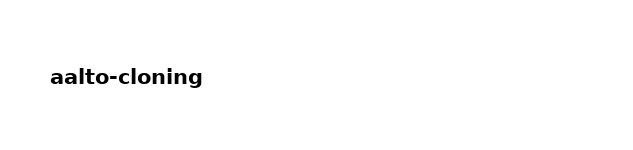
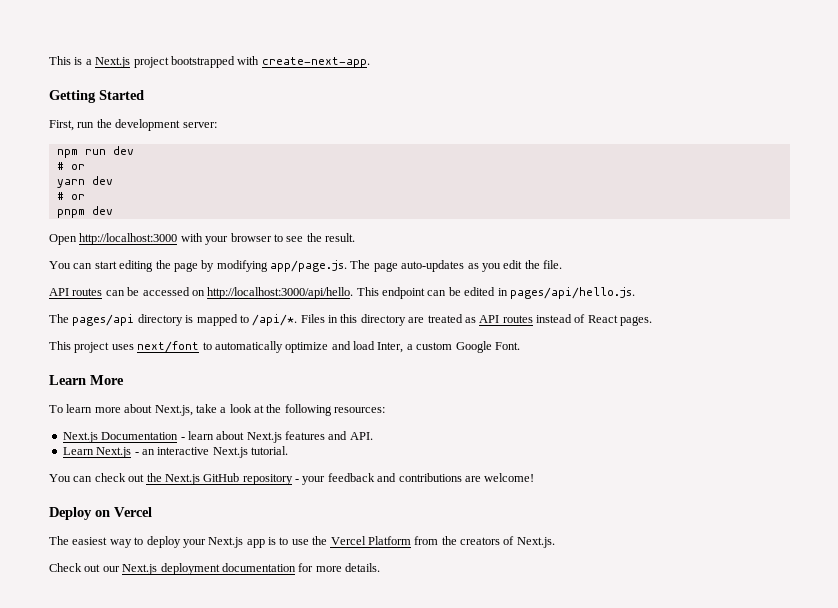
- aalto-cloning
+ This is a Next.js project bootstrapped with create-next-app.
+ Getting Started
+ First, run the development server:
+ npm run dev
+ # or
+ yarn dev
+ # or
+ pnpm dev
+ Open http://localhost:3000 with your browser to see the result.
+ You can start editing the page by modifying app/page.js. The page auto-updates as you edit the file.
+ API routes can be accessed on http://localhost:3000/api/hello. This endpoint can be edited in pages/api/hello.js.
+ The pages/api directory is mapped to /api/*. Files in this directory are treated as API routes instead of React pages.
+ This project uses next/font to automatically optimize and load Inter, a custom Google Font.
+ Learn More
+ To learn more about Next.js, take a look at the following resources:
+ Next.js Documentation - learn about Next.js features and API.
+ Learn Next.js - an interactive Next.js tutorial.
+ You can check out the Next.js GitHub repository - your feedback and contributions are welcome!
+ Deploy on Vercel
+ The easiest way to deploy your Next.js app is to use the Vercel Platform from the creators of Next.js.
+ Check out our Next.js deployment documentation for more details.

